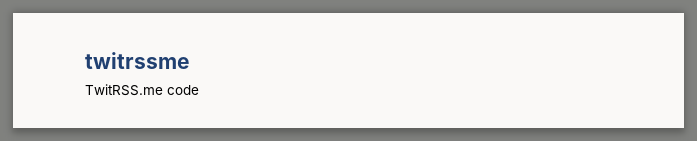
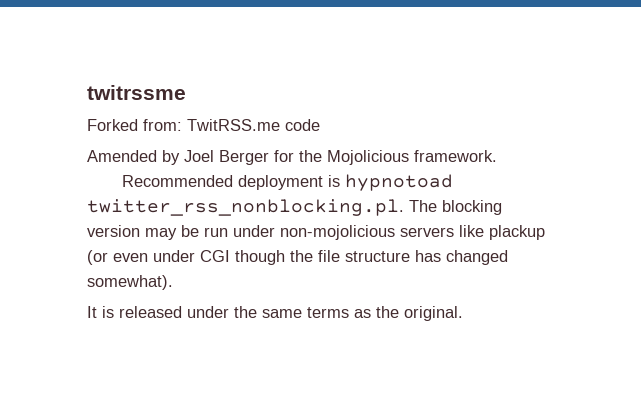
- TwitRSS.me code
+ Forked from: TwitRSS.me code
+ Amended by Joel Berger for the Mojolicious framework.
+ Recommended deployment is hypnotoad twitter_rss_nonblocking.pl. The blocking version may be run under non-mojolicious servers like plackup (or even under CGI though the file structure has changed somewhat).
+ It is released under the same terms as the original.

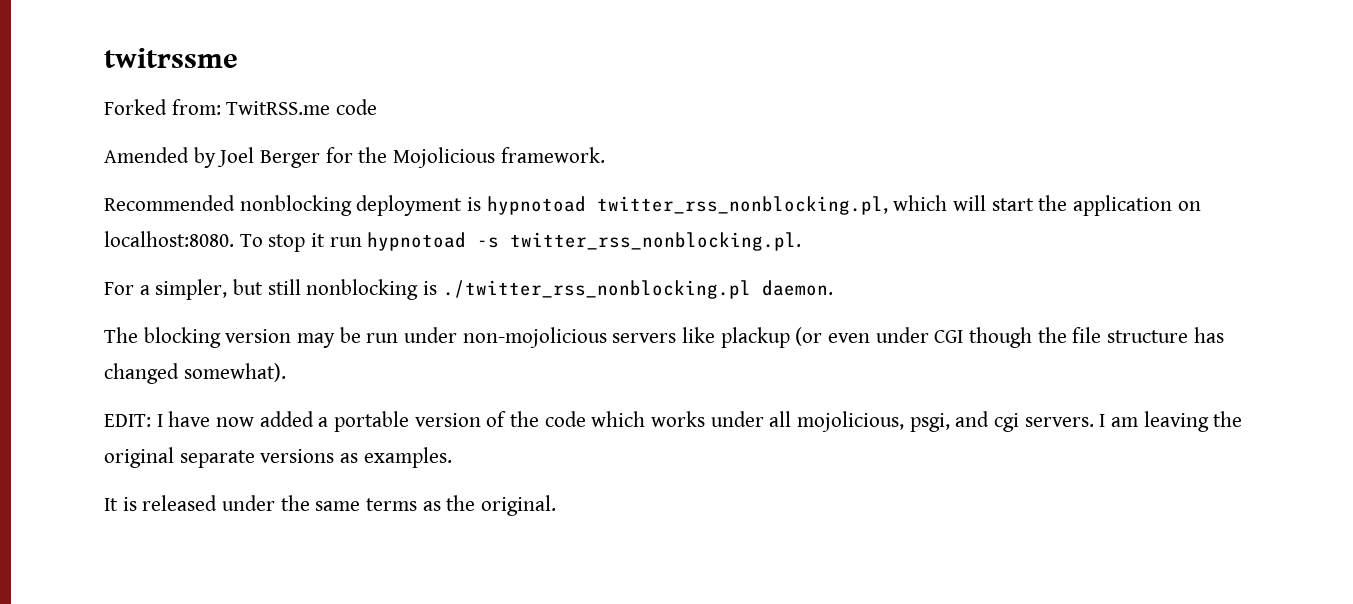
- Recommended deployment is hypnotoad twitter_rss_nonblocking.pl. The blocking version may be run under non-mojolicious servers like plackup (or even under CGI though the file structure has changed somewhat).
+ Recommended nonblocking deployment is hypnotoad twitter_rss_nonblocking.pl, which will start the application on localhost:8080. To stop it run hypnotoad -s twitter_rss_nonblocking.pl.
+ For a simpler, but still nonblocking is ./twitter_rss_nonblocking.pl daemon.
+ The blocking version may be run under non-mojolicious servers like plackup (or even under CGI though the file structure has changed somewhat).
+ EDIT: I have now added a portable version of the code which works under all mojolicious, psgi, and cgi servers. I am leaving the original separate versions as examples.

